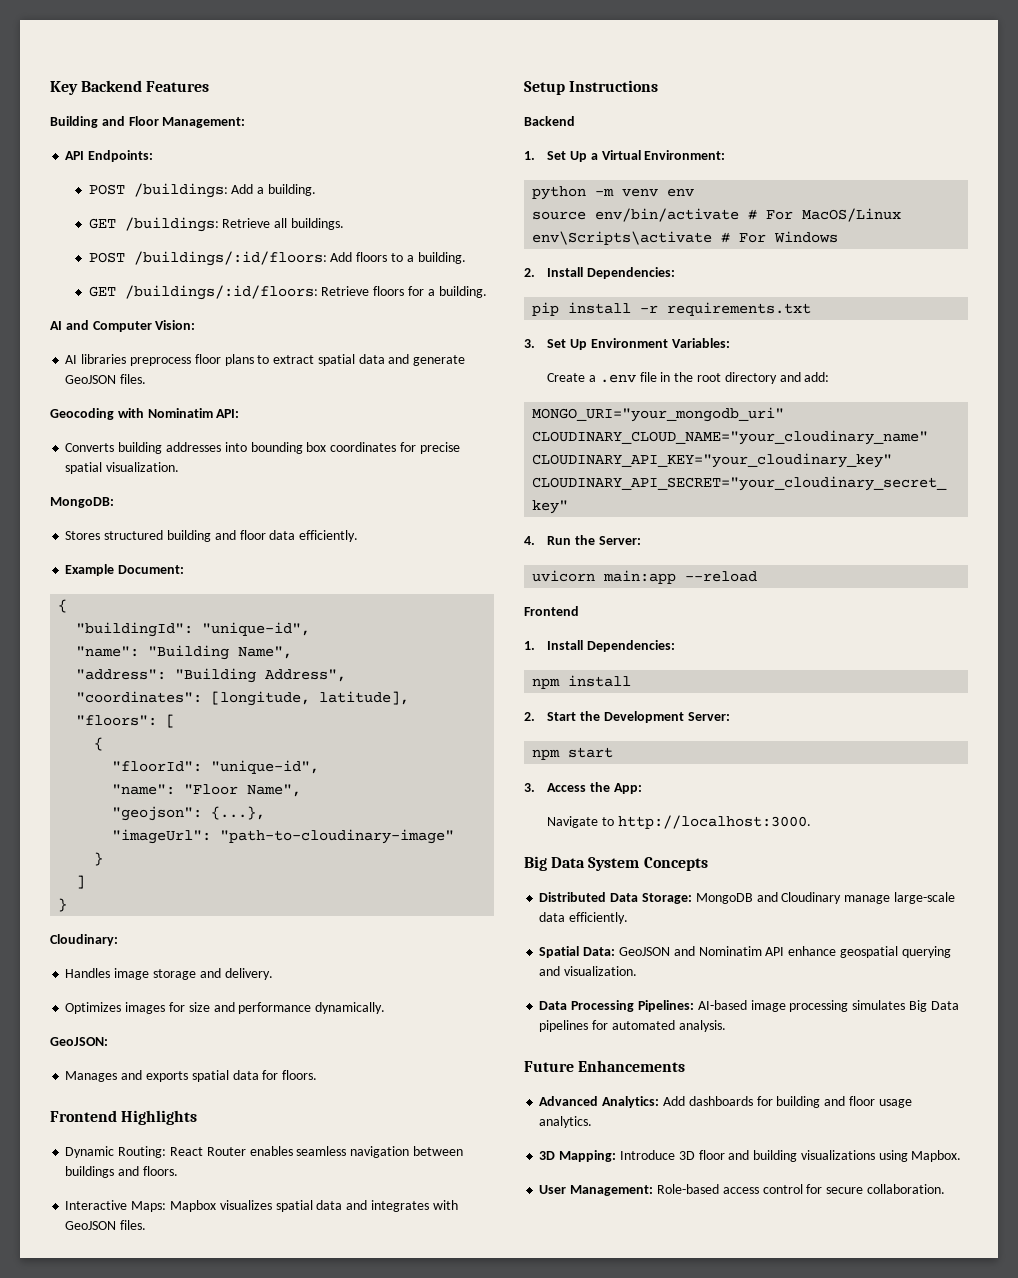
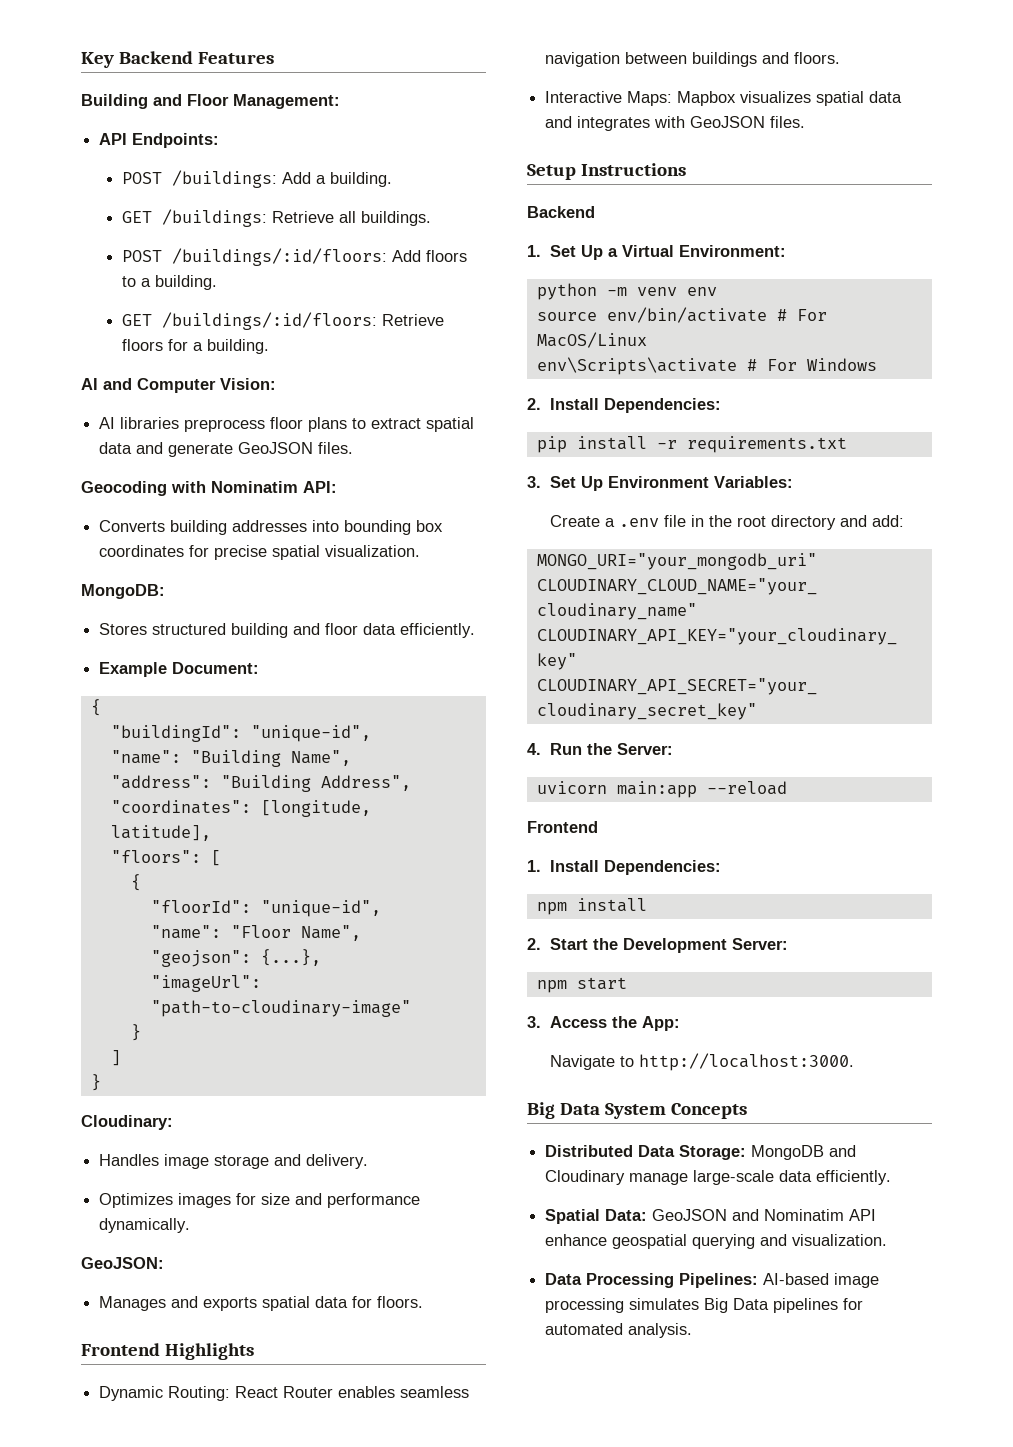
- Future Enhancements
- Advanced Analytics: Add dashboards for building and floor usage analytics.
- 3D Mapping: Introduce 3D floor and building visualizations using Mapbox.
- User Management: Role-based access control for secure collaboration.

